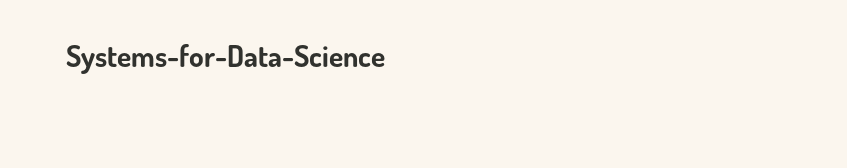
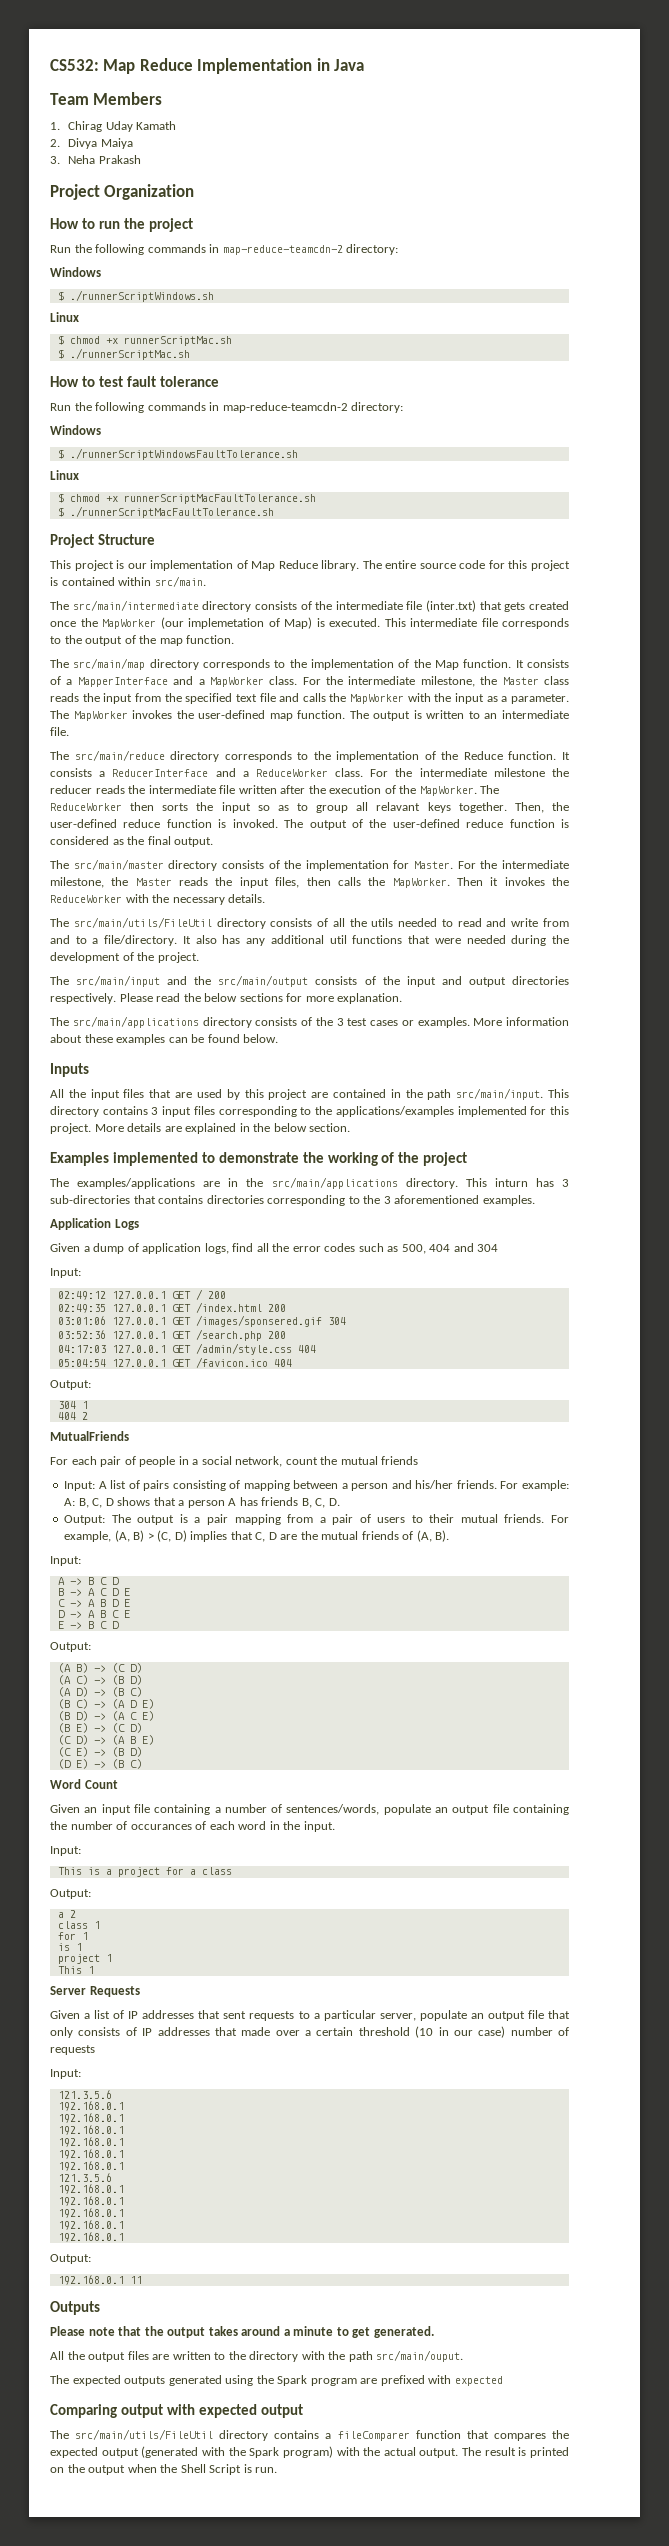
- Systems-for-Data-Science
+ CS532: Map Reduce Implementation in Java
+ Team Members
+ 1. Chirag Uday Kamath
+ 2. Divya Maiya
+ 3. Neha Prakash
+ Project Organization
+ How to run the project
+ Run the following commands in map-reduce-teamcdn-2 directory:
+ Windows
+ $ ./runnerScriptWindows.sh
+ Linux
+ $ chmod +x runnerScriptMac.sh
+ $ ./runnerScriptMac.sh
+ How to test fault tolerance
+ Run the following commands in map-reduce-teamcdn-2 directory:
+ Windows
+ $ ./runnerScriptWindowsFaultTolerance.sh
+ Linux
+ $ chmod +x runnerScriptMacFaultTolerance.sh
+ $ ./runnerScriptMacFaultTolerance.sh
+ Project Structure
+ This project is our implementation of Map Reduce library. The entire source code for this project is contained within src/main.
+ The src/main/intermediate directory consists of the intermediate file (inter.txt) that gets created once the MapWorker (our implemetation of Map) is executed. This intermediate file corresponds to the output of the map function.
+ The src/main/map directory corresponds to the implementation of the Map function. It consists of a MapperInterface and a MapWorker class. For the intermediate milestone, the Master class reads the input from the specified text file and calls the MapWorker with the input as a parameter. The MapWorker invokes the user-defined map function. The output is written to an intermediate file.
+ The src/main/reduce directory corresponds to the implementation of the Reduce function. It consists a ReducerInterface and a ReduceWorker class. For the intermediate milestone the reducer reads the intermediate file written after the execution of the MapWorker. The ReduceWorker then sorts the input so as to group all relavant keys together. Then, the user-defined reduce function is invoked. The output of the user-defined reduce function is considered as the final output.
+ The src/main/master directory consists of the implementation for Master. For the intermediate milestone, the Master reads the input files, then calls the MapWorker. Then it invokes the ReduceWorker with the necessary details.
+ The src/main/utils/FileUtil directory consists of all the utils needed to read and write from and to a file/directory. It also has any additional util functions that were needed during the development of the project.
+ The src/main/input and the src/main/output consists of the input and output directories respectively. Please read the below sections for more explanation.
+ The src/main/applications directory consists of the 3 test cases or examples. More information about these examples can be found below.
+ Inputs
+ All the input files that are used by this project are contained in the path src/main/input. This directory contains 3 input files corresponding to the applications/examples implemented for this project. More details are explained in the below section.
+ Examples implemented to demonstrate the working of the project
+ The examples/applications are in the src/main/applications directory. This inturn has 3 sub-directories that contains directories corresponding to the 3 aforementioned examples.
+ Application Logs
+ Given a dump of application logs, find all the error codes such as 500, 404 and 304
+ Input:
+ 02:49:12 127.0.0.1 GET / 200
+ 02:49:35 127.0.0.1 GET /index.html 200
+ 03:01:06 127.0.0.1 GET /images/sponsered.gif 304
+ 03:52:36 127.0.0.1 GET /search.php 200
+ 04:17:03 127.0.0.1 GET /admin/style.css 404
+ 05:04:54 127.0.0.1 GET /favicon.ico 404
+ Output:
+ 304 1
+ 404 2
+ MutualFriends
+ For each pair of people in a social network, count the mutual friends
+ Input: A list of pairs consisting of mapping between a person and his/her friends. For example: A: B, C, D shows that a person A has friends B, C, D.
+ Output: The output is a pair mapping from a pair of users to their mutual friends. For example, (A, B) > (C, D) implies that C, D are the mutual friends of (A, B).
+ Input:
+ A -> B C D
+ B -> A C D E
+ C -> A B D E
+ D -> A B C E
+ E -> B C D
+ Output:
+ (A B) -> (C D)
+ (A C) -> (B D)
+ (A D) -> (B C)
+ (B C) -> (A D E)
+ (B D) -> (A C E)
+ (B E) -> (C D)
+ (C D) -> (A B E)
+ (C E) -> (B D)
+ (D E) -> (B C)
+ Word Count
+ Given an input file containing a number of sentences/words, populate an output file containing the number of occurances of each word in the input.
+ Input:
+ This is a project for a class
+ Output:
+ a 2
+ class 1
+ for 1
+ is 1
+ project 1
+ This 1
+ Server Requests
+ Given a list of IP addresses that sent requests to a particular server, populate an output file that only consists of IP addresses that made over a certain threshold (10 in our case) number of requests
+ Input:
+ 121.3.5.6
+ 192.168.0.1
+ 192.168.0.1
+ 192.168.0.1
+ 192.168.0.1
+ 192.168.0.1
+ 192.168.0.1
+ 121.3.5.6
+ 192.168.0.1
+ 192.168.0.1
+ 192.168.0.1
+ 192.168.0.1
+ 192.168.0.1
+ Output:
+ 192.168.0.1 11
+ Outputs
+ Please note that the output takes around a minute to get generated.
+ All the output files are written to the directory with the path src/main/ouput.
+ The expected outputs generated using the Spark program are prefixed with expected
+ Comparing output with expected output
+ The src/main/utils/FileUtil directory contains a fileComparer function that compares the expected output (generated with the Spark program) with the actual output. The result is printed on the output when the Shell Script is run.

